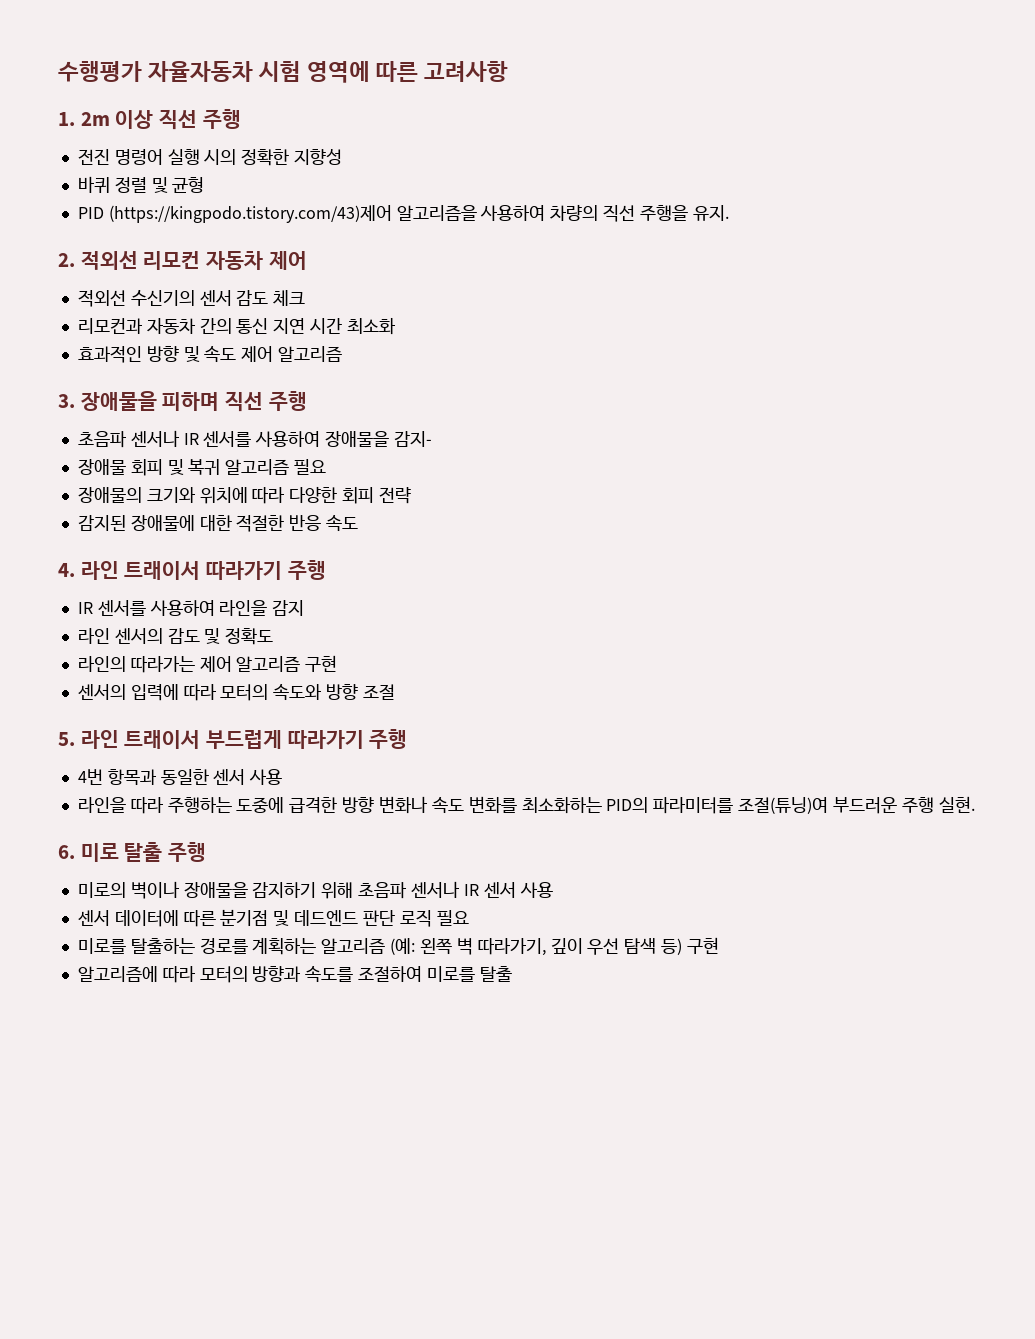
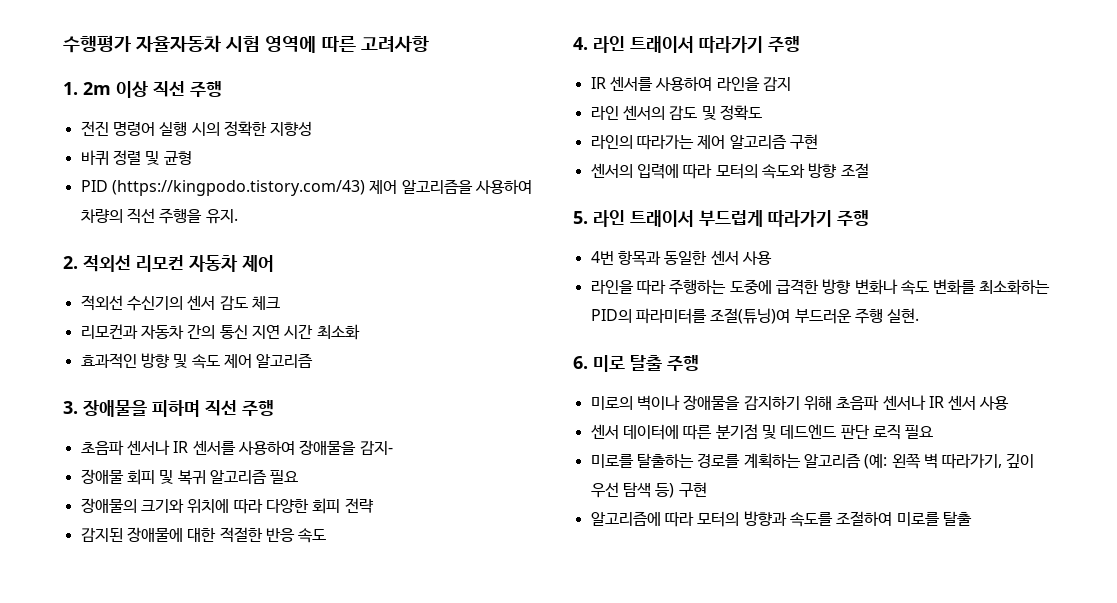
- PID (https://kingpodo.tistory.com/43)제어 알고리즘을 사용하여 차량의 직선 주행을 유지.
+ PID (https://kingpodo.tistory.com/43) 제어 알고리즘을 사용하여 차량의 직선 주행을 유지.

